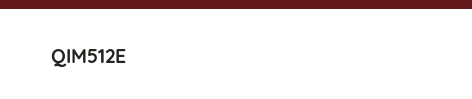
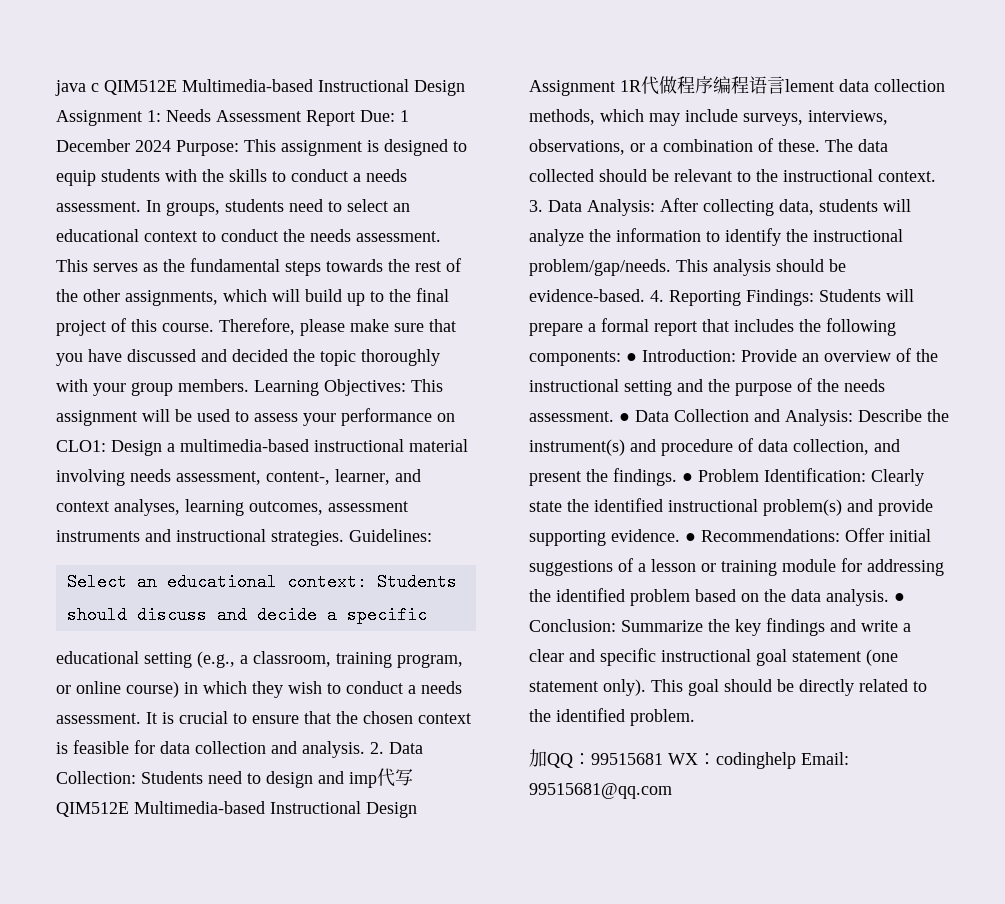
- QIM512E
+ java c QIM512E Multimedia-based Instructional Design Assignment 1: Needs Assessment Report Due: 1 December 2024 Purpose: This assignment is designed to equip students with the skills to conduct a needs assessment. In groups, students need to select an educational context to conduct the needs assessment. This serves as the fundamental steps towards the rest of the other assignments, which will build up to the final project of this course. Therefore, please make sure that you have discussed and decided the topic thoroughly with your group members. Learning Objectives: This assignment will be used to assess your performance on CLO1: Design a multimedia-based instructional material involving needs assessment, content-, learner, and context analyses, learning outcomes, assessment instruments and instructional strategies. Guidelines:
+ Select an educational context: Students should discuss and decide a specific
+ educational setting (e.g., a classroom, training program, or online course) in which they wish to conduct a needs assessment. It is crucial to ensure that the chosen context is feasible for data collection and analysis. 2. Data Collection: Students need to design and imp代写QIM512E Multimedia-based Instructional Design Assignment 1R代做程序编程语言lement data collection methods, which may include surveys, interviews, observations, or a combination of these. The data collected should be relevant to the instructional context. 3. Data Analysis: After collecting data, students will analyze the information to identify the instructional problem/gap/needs. This analysis should be evidence-based. 4. Reporting Findings: Students will prepare a formal report that includes the following components: ● Introduction: Provide an overview of the instructional setting and the purpose of the needs assessment. ● Data Collection and Analysis: Describe the instrument(s) and procedure of data collection, and present the findings. ● Problem Identification: Clearly state the identified instructional problem(s) and provide supporting evidence. ● Recommendations: Offer initial suggestions of a lesson or training module for addressing the identified problem based on the data analysis. ● Conclusion: Summarize the key findings and write a clear and specific instructional goal statement (one statement only). This goal should be directly related to the identified problem.
+ 加QQ：99515681 WX：codinghelp Email: 99515681@qq.com

